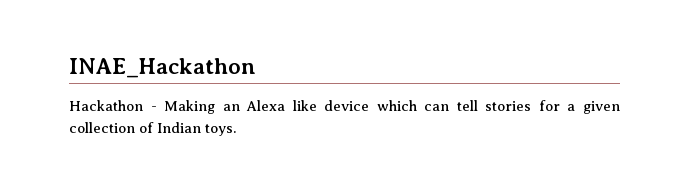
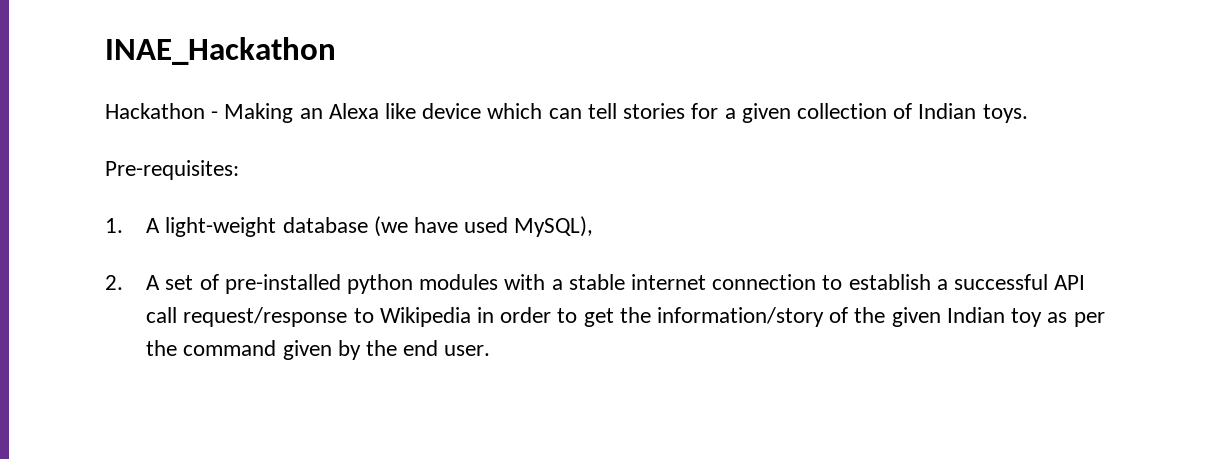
+ Pre-requisites:
+ 1. A light-weight database (we have used MySQL),
+ 2. A set of pre-installed python modules with a stable internet connection to establish a successful API call request/response to Wikipedia in order to get the information/story of the given Indian toy as per the command given by the end user.

